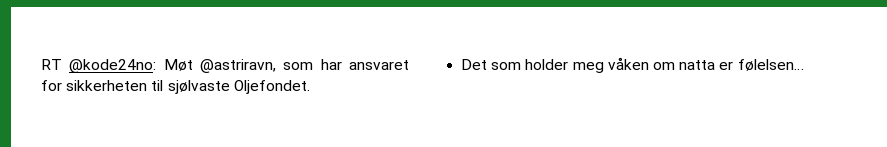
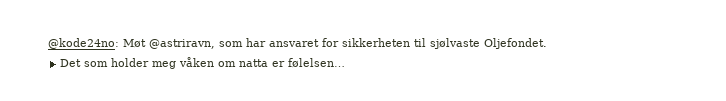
- RT @kode24no: Møt @astriravn, som har ansvaret for sikkerheten til sjølvaste Oljefondet.
+ @kode24no: Møt @astriravn, som har ansvaret for sikkerheten til sjølvaste Oljefondet.

